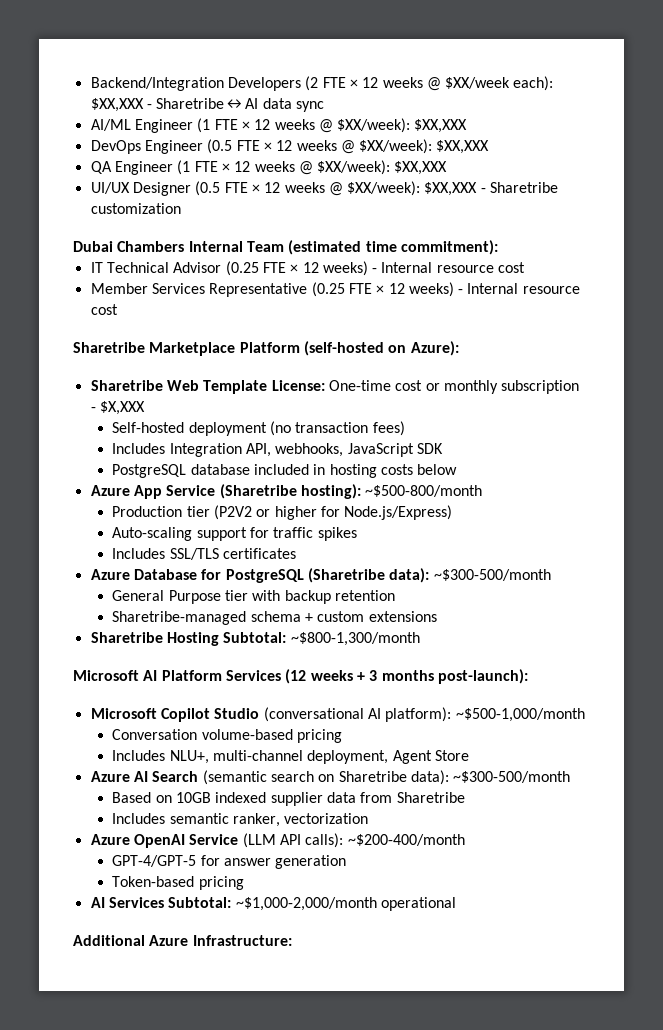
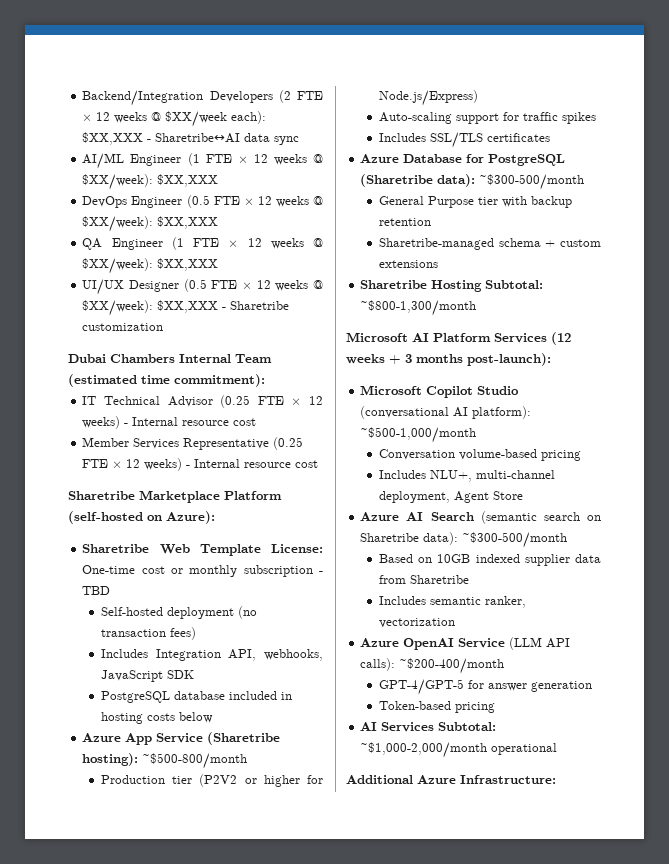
- Sharetribe Web Template License: One-time cost or monthly subscription - $X,XXX
+ Sharetribe Web Template License: One-time cost or monthly subscription - TBD

